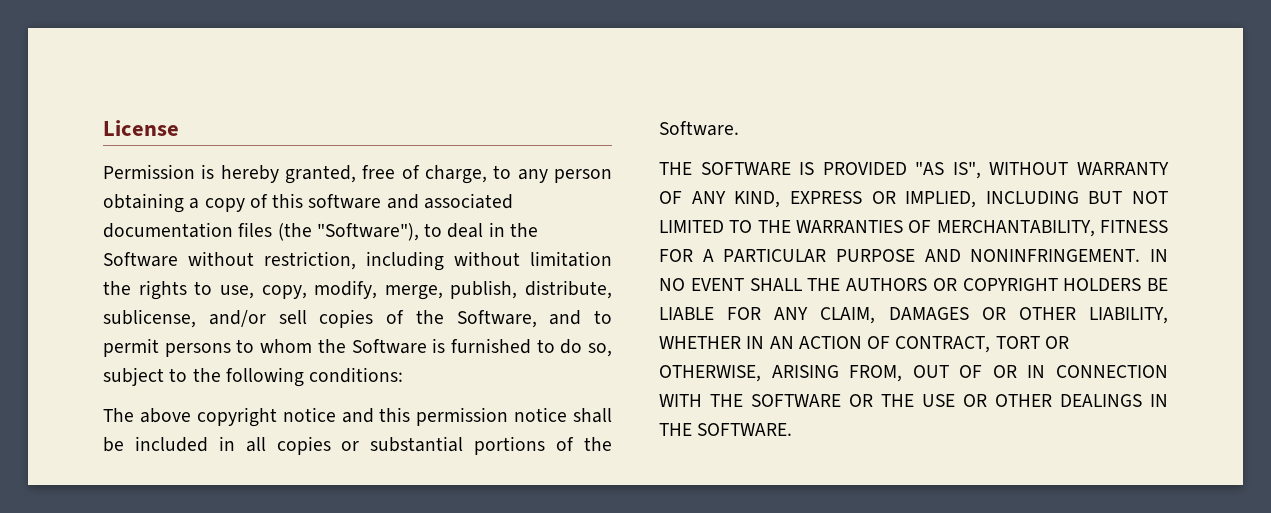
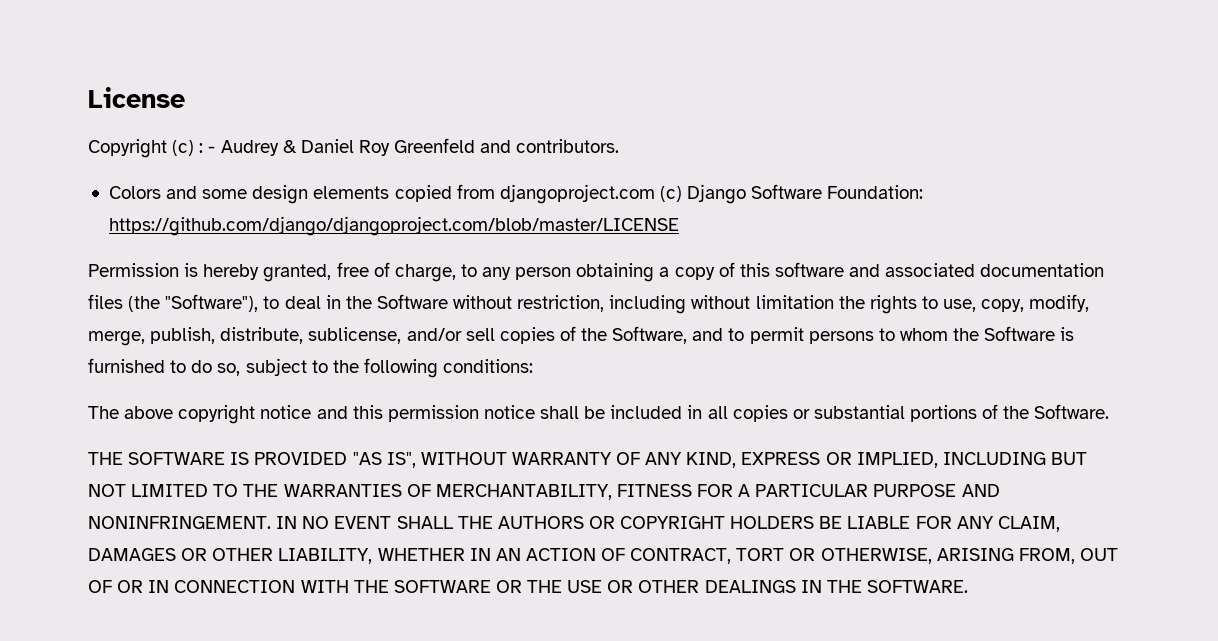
+ Copyright (c) : - Audrey & Daniel Roy Greenfeld and contributors.
+ Colors and some design elements copied from djangoproject.com (c) Django Software Foundation: https://github.com/django/djangoproject.com/blob/master/LICENSE

